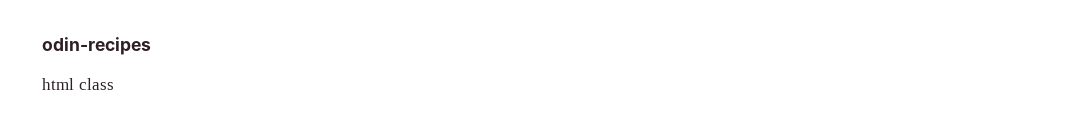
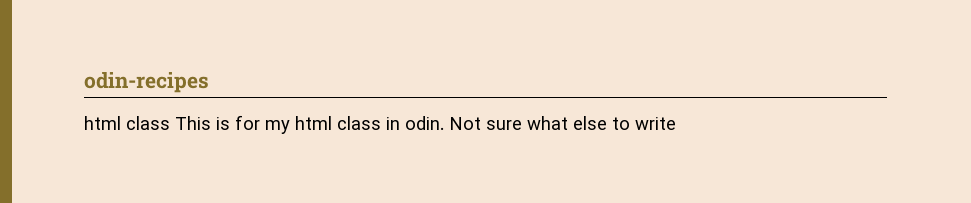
- html class
+ html class This is for my html class in odin. Not sure what else to write

